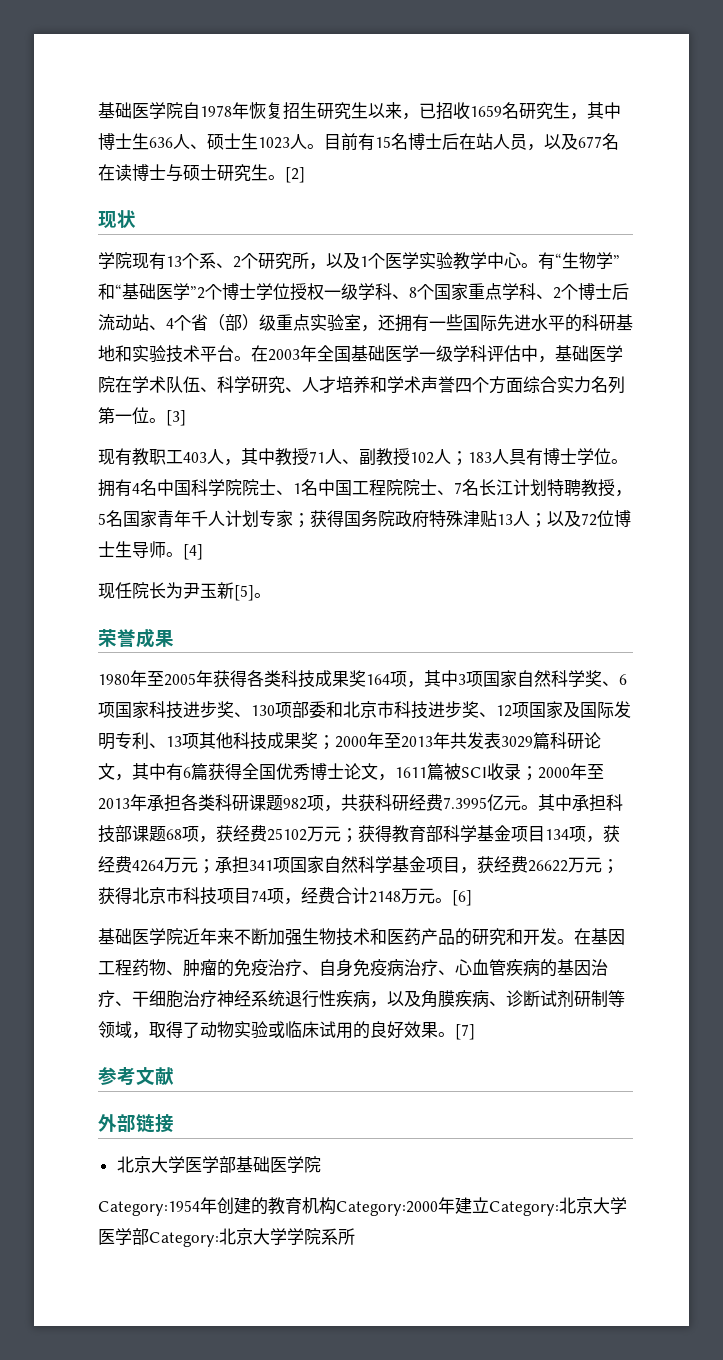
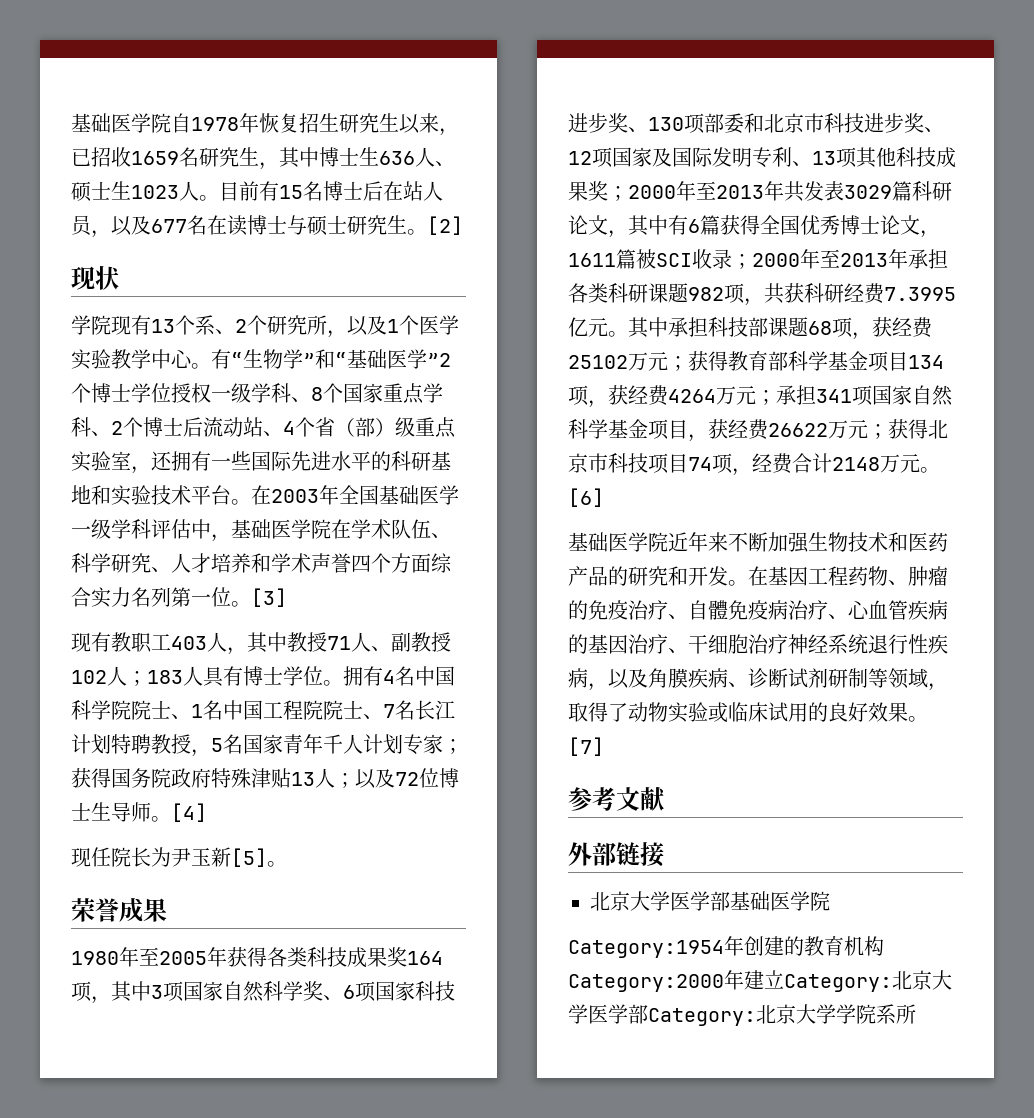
- 在基因工程药物、肿瘤的免疫治疗、自身免疫病治疗、心血管疾病的基因治疗、干细胞治疗神经系统退行性疾病，以及角膜疾病、诊断试剂研制等领域，取得了动物实验或临床试用的良好效果。
+ 在基因工程药物、肿瘤的免疫治疗、自體免疫病治疗、心血管疾病的基因治疗、干细胞治疗神经系统退行性疾病，以及角膜疾病、诊断试剂研制等领域，取得了动物实验或临床试用的良好效果。

